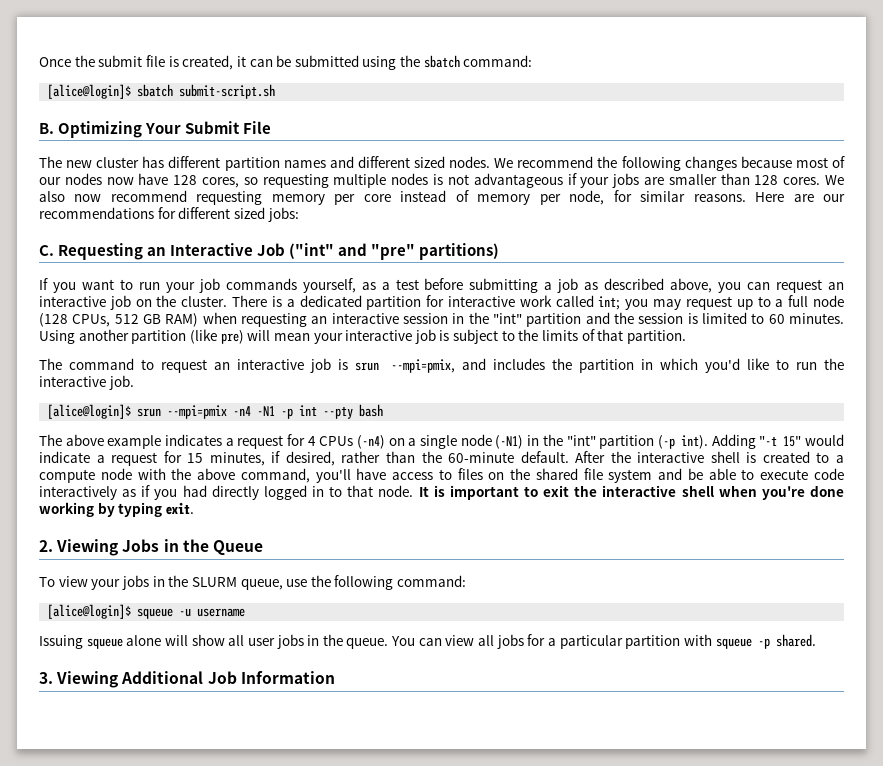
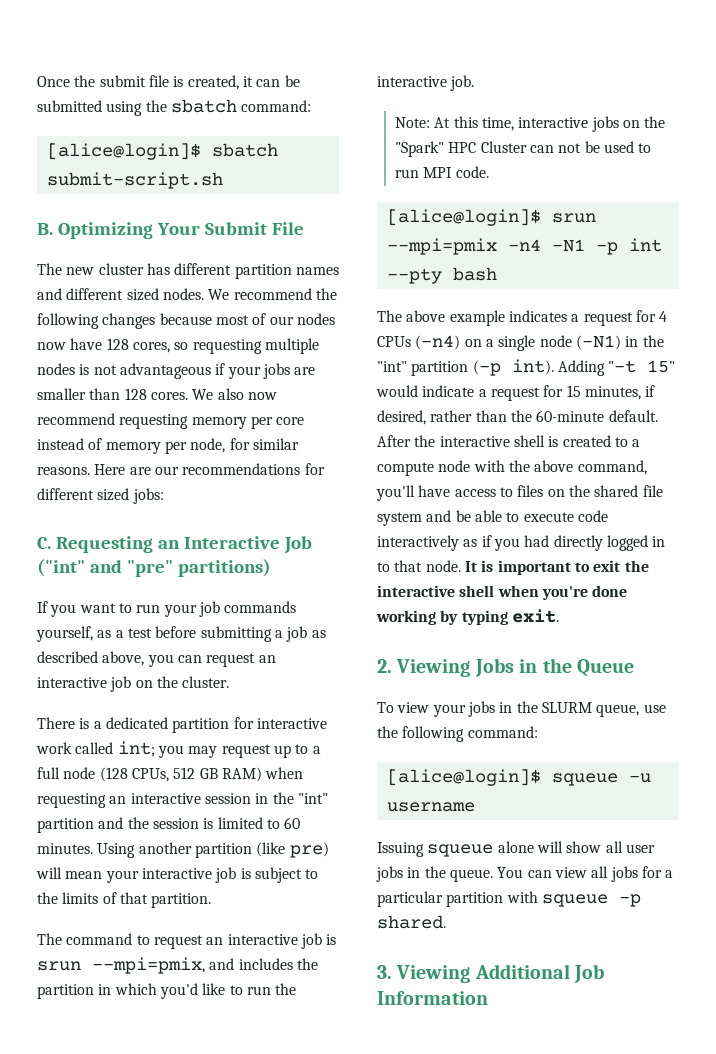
- If you want to run your job commands yourself, as a test before submitting a job as described above, you can request an interactive job on the cluster. There is a dedicated partition for interactive work called int;
+ If you want to run your job commands yourself, as a test before submitting a job as described above, you can request an interactive job on the cluster.
+ There is a dedicated partition for interactive work called int;
+ Note: At this time, interactive jobs on the "Spark" HPC Cluster can not be used to run MPI code.

